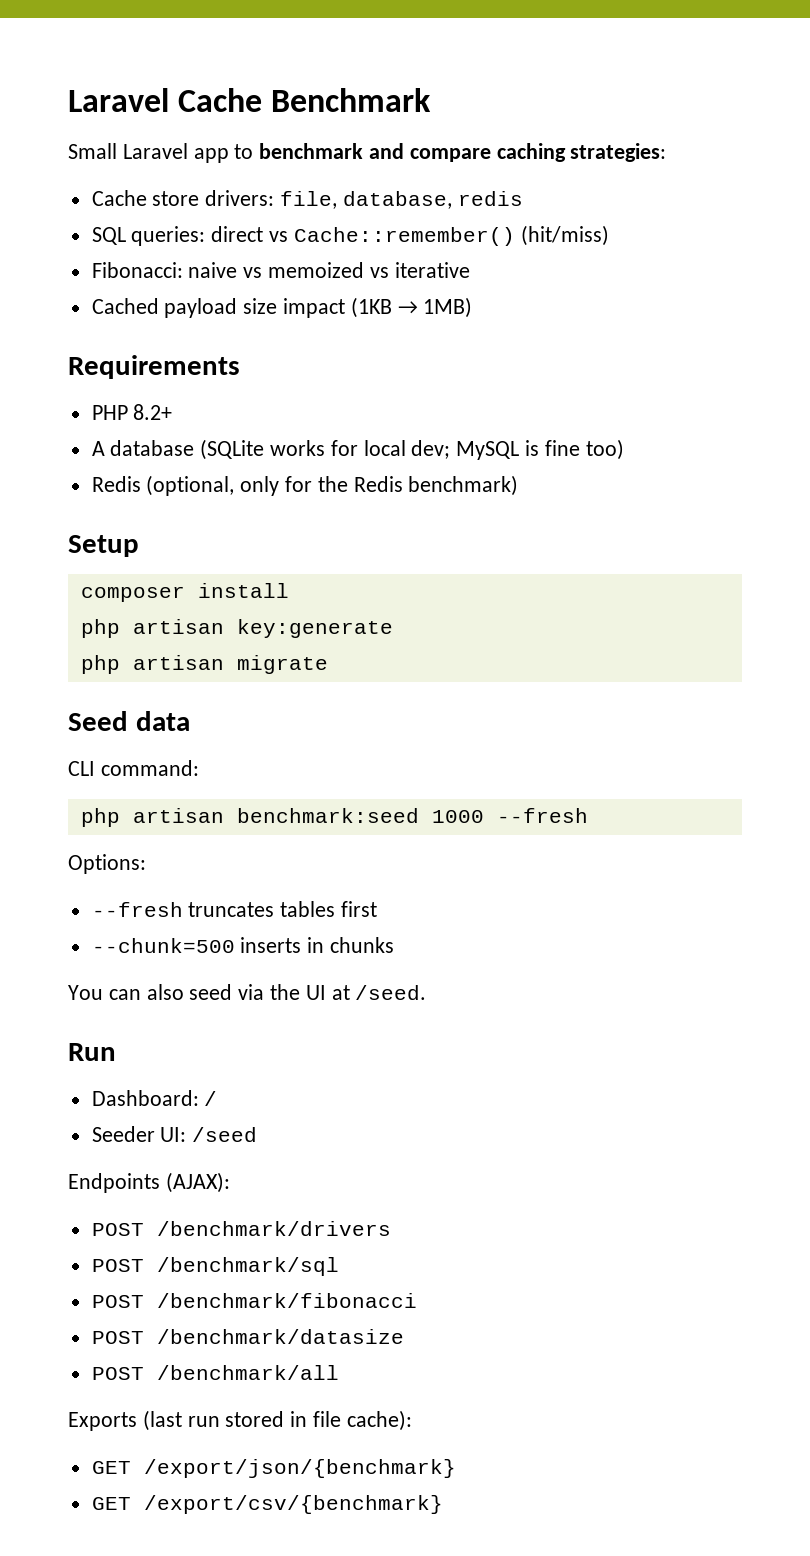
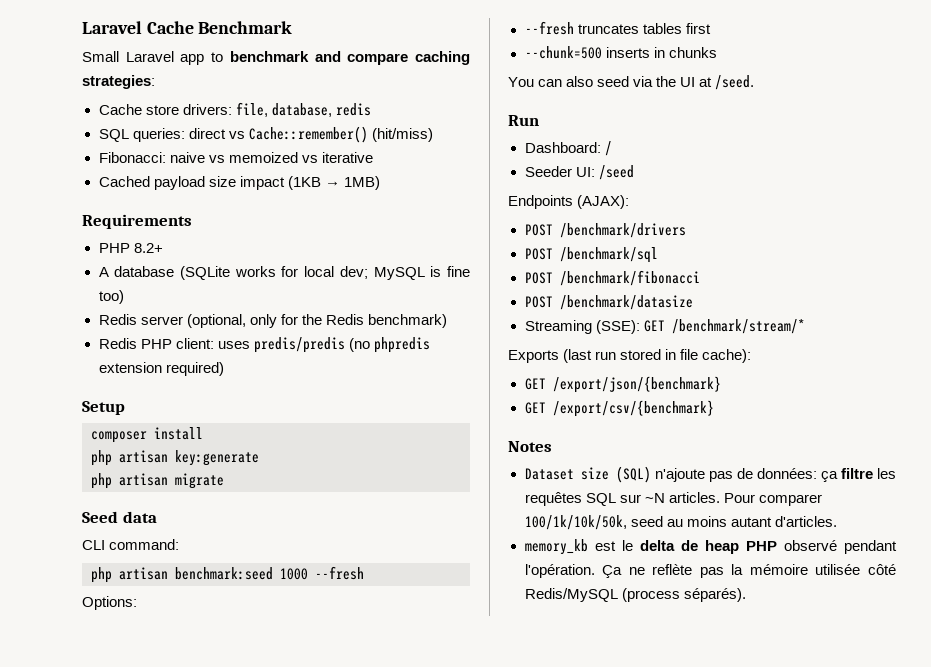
- Redis (optional, only for the Redis benchmark)
+ Redis server (optional, only for the Redis benchmark)
+ Redis PHP client: uses predis/predis (no phpredis extension required)
- POST /benchmark/all
+ Streaming (SSE): GET /benchmark/stream/*
+ Notes
+ Dataset size (SQL) n'ajoute pas de données: ça filtre les requêtes SQL sur ~N articles. Pour comparer 100/1k/10k/50k, seed au moins autant d'articles.
+ memory_kb est le delta de heap PHP observé pendant l'opération. Ça ne reflète pas la mémoire utilisée côté Redis/MySQL (process séparés).

